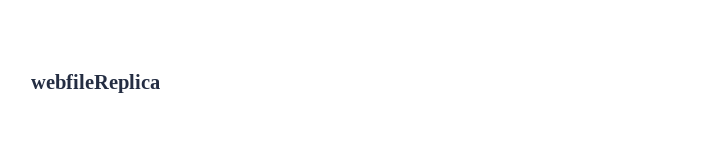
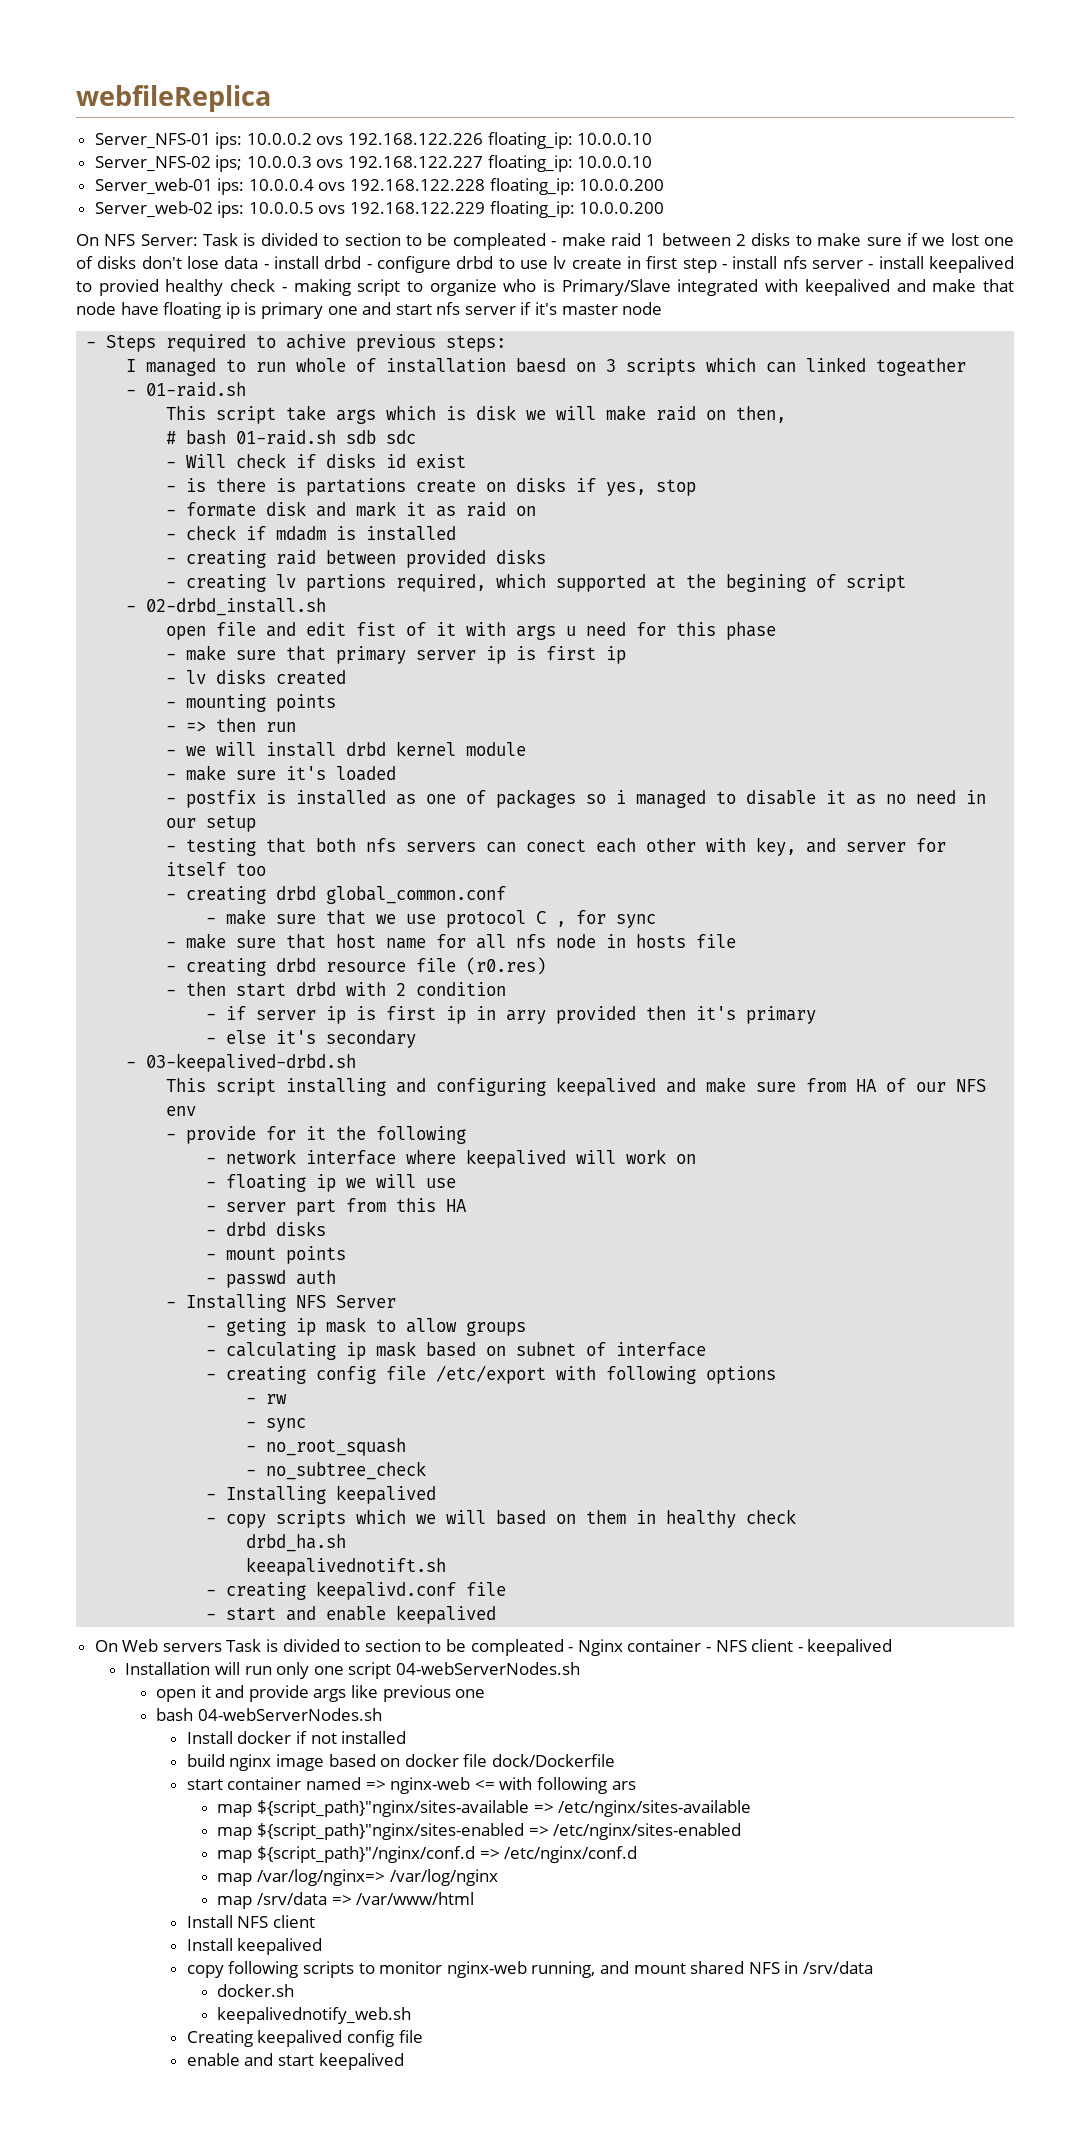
+ Server_NFS-01 ips: 10.0.0.2 ovs 192.168.122.226 floating_ip: 10.0.0.10
+ Server_NFS-02 ips; 10.0.0.3 ovs 192.168.122.227 floating_ip: 10.0.0.10
+ Server_web-01 ips: 10.0.0.4 ovs 192.168.122.228 floating_ip: 10.0.0.200
+ Server_web-02 ips: 10.0.0.5 ovs 192.168.122.229 floating_ip: 10.0.0.200
+ On NFS Server: Task is divided to section to be compleated - make raid 1 between 2 disks to make sure if we lost one of disks don't lose data - install drbd - configure drbd to use lv create in first step - install nfs server - install keepalived to provied healthy check - making script to organize who is Primary/Slave integrated with keepalived and make that node have floating ip is primary one and start nfs server if it's master node
+ - Steps required to achive previous steps:
+ I managed to run whole of installation baesd on 3 scripts which can linked togeather
+ - 01-raid.sh
+ This script take args which is disk we will make raid on then,
+ # bash 01-raid.sh sdb sdc
+ - Will check if disks id exist
+ - is there is partations create on disks if yes, stop
+ - formate disk and mark it as raid on
+ - check if mdadm is installed
+ - creating raid between provided disks
+ - creating lv partions required, which supported at the begining of script
+ - 02-drbd_install.sh
+ open file and edit fist of it with args u need for this phase
+ - make sure that primary server ip is first ip
+ - lv disks created
+ - mounting points
+ - => then run
+ - we will install drbd kernel module
+ - make sure it's loaded
+ - postfix is installed as one of packages so i managed to disable it as no need in our setup
+ - testing that both nfs servers can conect each other with key, and server for itself too
+ - creating drbd global_common.conf
+ - make sure that we use protocol C , for sync
+ - make sure that host name for all nfs node in hosts file
+ - creating drbd resource file (r0.res)
+ - then start drbd with 2 condition
+ - if server ip is first ip in arry provided then it's primary
+ - else it's secondary
+ - 03-keepalived-drbd.sh
+ This script installing and configuring keepalived and make sure from HA of our NFS env
+ - provide for it the following
+ - network interface where keepalived will work on
+ - floating ip we will use
+ - server part from this HA
+ - drbd disks
+ - mount points
+ - passwd auth
+ - Installing NFS Server
+ - geting ip mask to allow groups
+ - calculating ip mask based on subnet of interface
+ - creating config file /etc/export with following options
+ - rw
+ - sync
+ - no_root_squash
+ - no_subtree_check
+ - Installing keepalived
+ - copy scripts which we will based on them in healthy check
+ drbd_ha.sh
+ keeapalivednotift.sh
+ - creating keepalivd.conf file
+ - start and enable keepalived
+ On Web servers Task is divided to section to be compleated - Nginx container - NFS client - keepalived
+ Installation will run only one script 04-webServerNodes.sh
+ open it and provide args like previous one
+ bash 04-webServerNodes.sh
+ Install docker if not installed
+ build nginx image based on docker file dock/Dockerfile
+ start container named => nginx-web <= with following ars
+ map ${script_path}"nginx/sites-available => /etc/nginx/sites-available
+ map ${script_path}"nginx/sites-enabled => /etc/nginx/sites-enabled
+ map ${script_path}"/nginx/conf.d => /etc/nginx/conf.d
+ map /var/log/nginx=> /var/log/nginx
+ map /srv/data => /var/www/html
+ Install NFS client
+ Install keepalived
+ copy following scripts to monitor nginx-web running, and mount shared NFS in /srv/data
+ docker.sh
+ keepalivednotify_web.sh
+ Creating keepalived config file
+ enable and start keepalived

